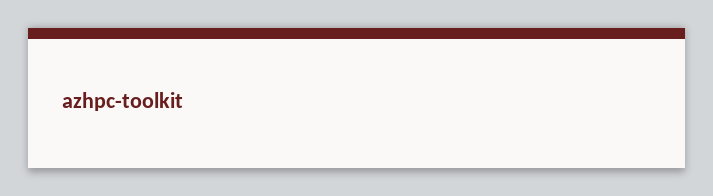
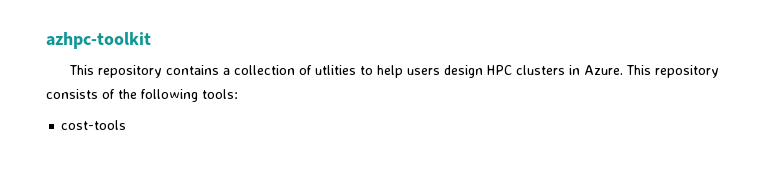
+ This repository contains a collection of utlities to help users design HPC clusters in Azure. This repository consists of the following tools:
+ cost-tools

